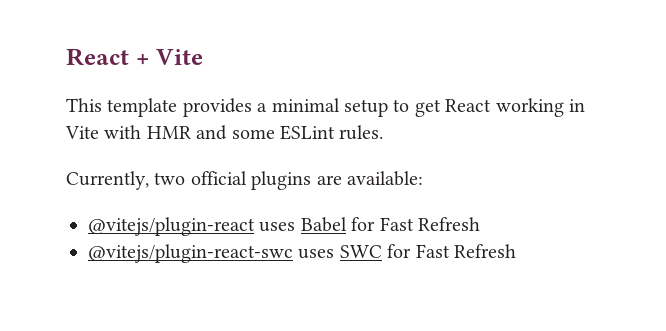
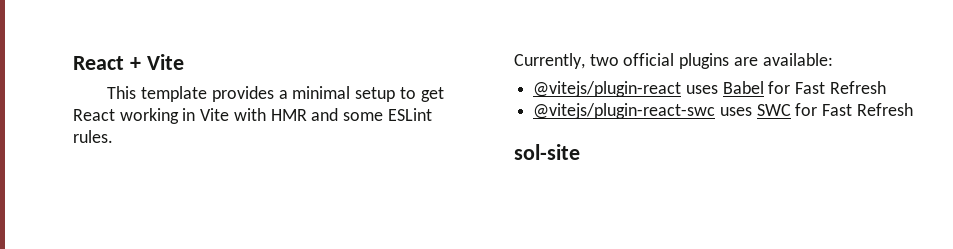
+ sol-site

